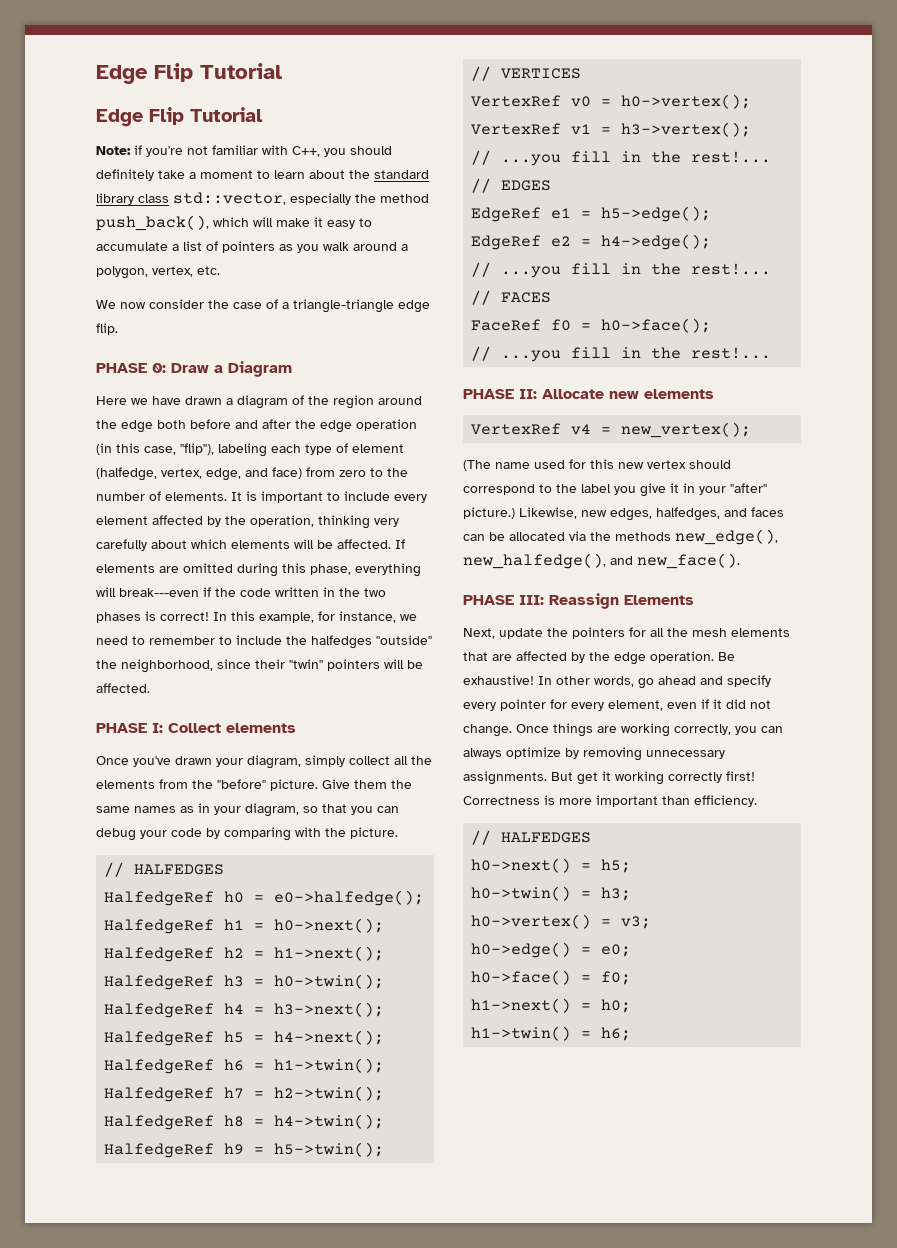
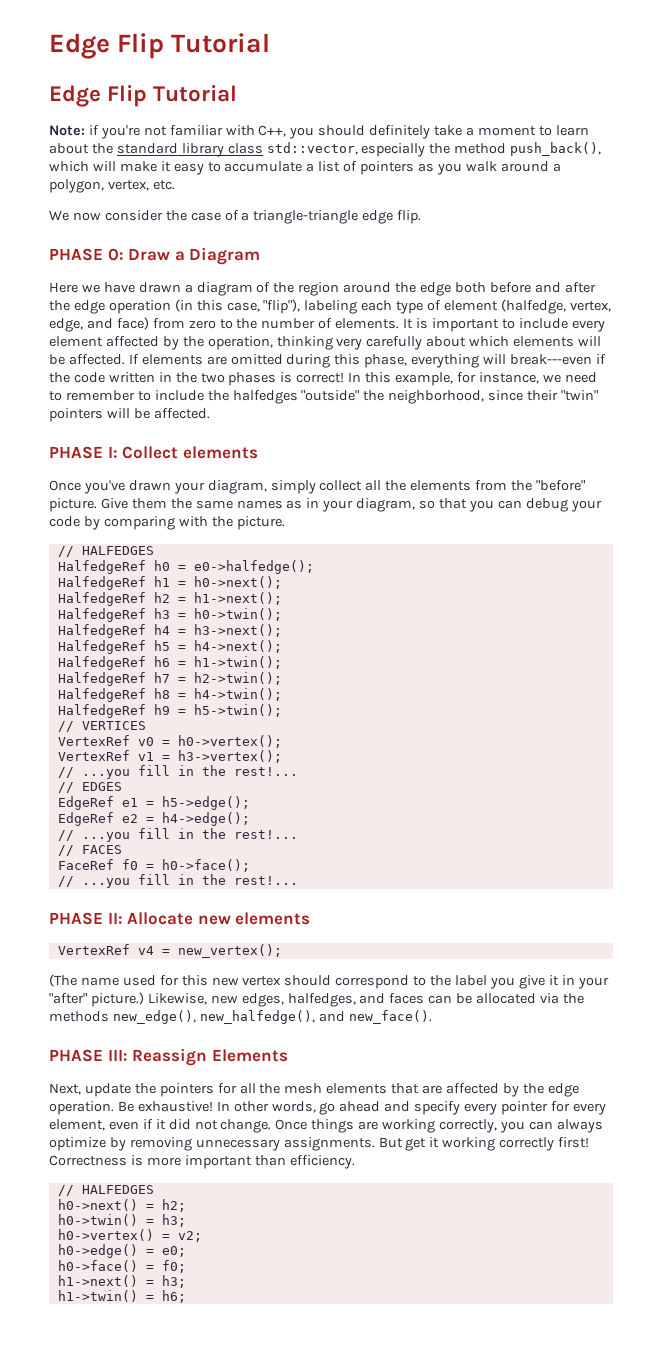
- h0->next() = h5;
+ h0->next() = h2;
- h0->vertex() = v3;
+ h0->vertex() = v2;
- h1->next() = h0;
+ h1->next() = h3;

